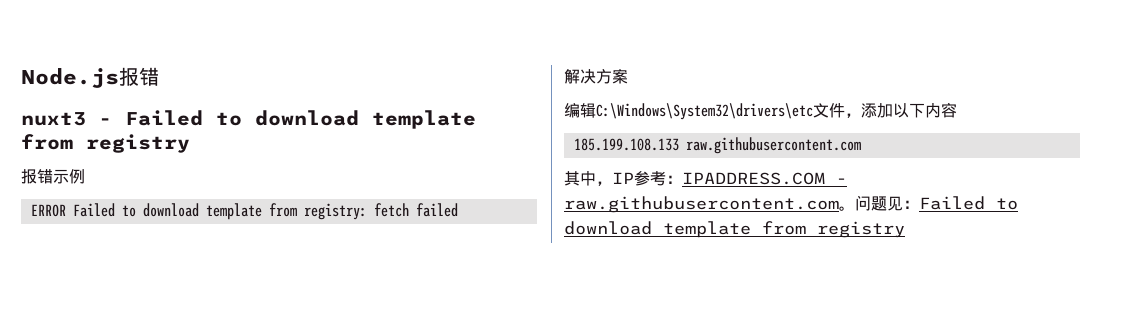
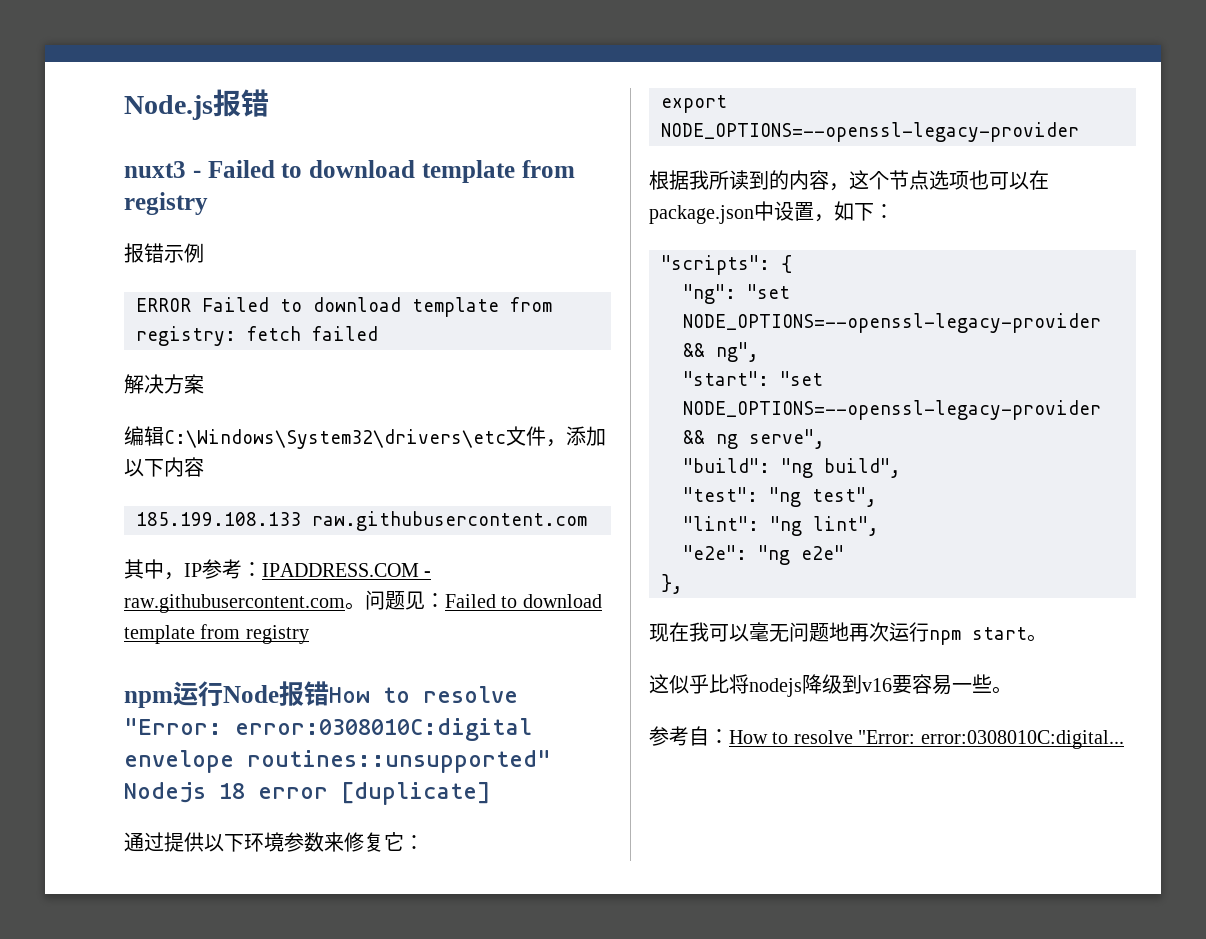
+ npm运行Node报错How to resolve "Error: error:0308010C:digital envelope routines::unsupported" Nodejs 18 error [duplicate]
+ 通过提供以下环境参数来修复它：
+ export NODE_OPTIONS=--openssl-legacy-provider
+ 根据我所读到的内容，这个节点选项也可以在package.json中设置，如下：
+ "scripts": {
+ "ng": "set NODE_OPTIONS=--openssl-legacy-provider && ng",
+ "start": "set NODE_OPTIONS=--openssl-legacy-provider && ng serve",
+ "build": "ng build",
+ "test": "ng test",
+ "lint": "ng lint",
+ "e2e": "ng e2e"
+ },
+ 现在我可以毫无问题地再次运行npm start。
+ 这似乎比将nodejs降级到v16要容易一些。
+ 参考自：How to resolve "Error: error:0308010C:digital...

